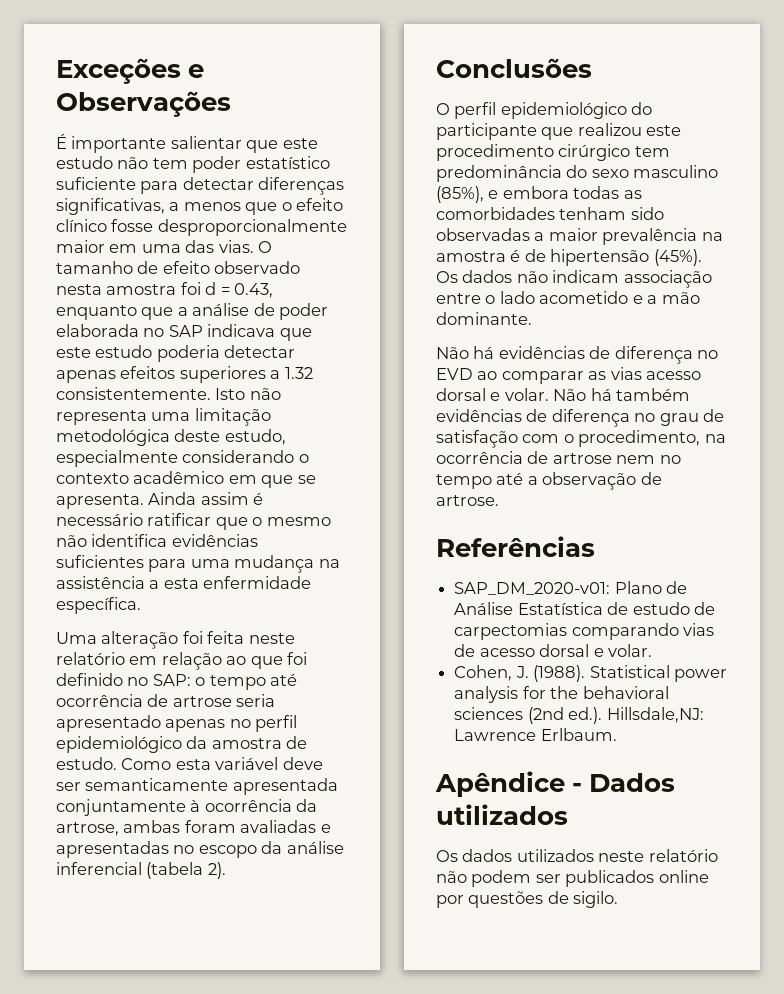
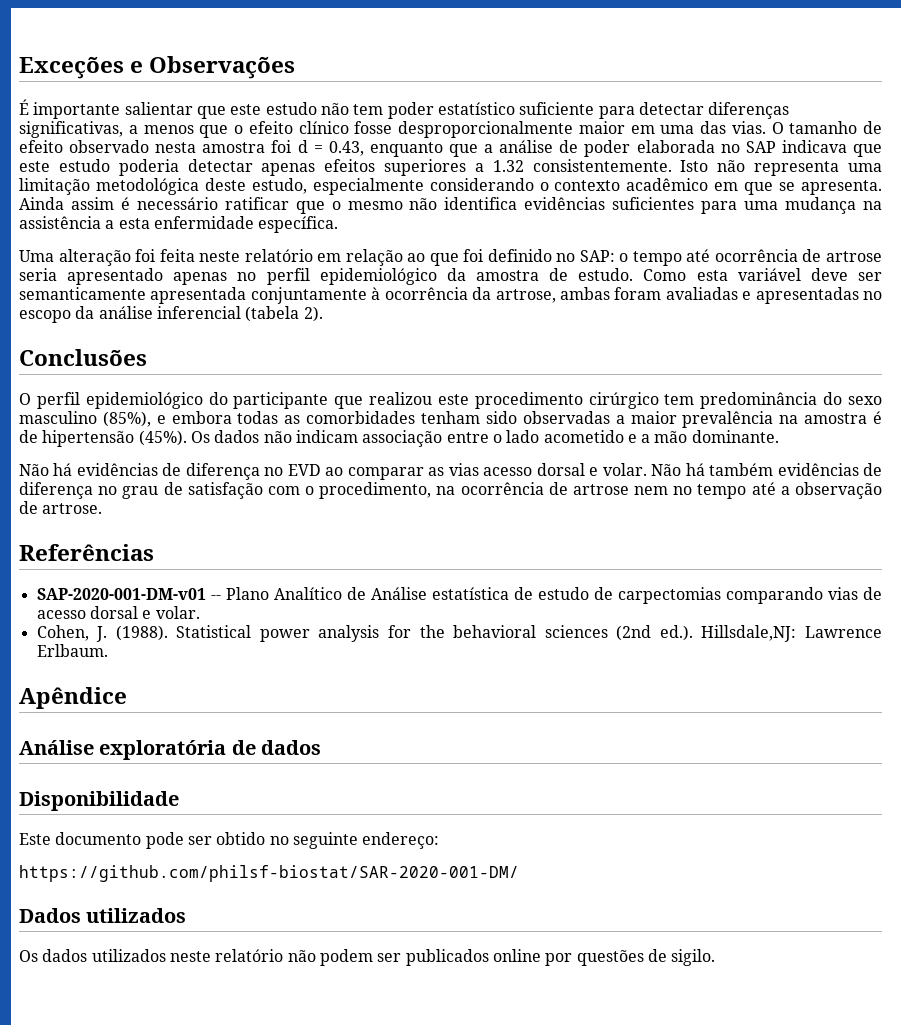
- SAP_DM_2020-v01: Plano de Análise Estatística de estudo de carpectomias comparando vias de acesso dorsal e volar.
+ SAP-2020-001-DM-v01 -- Plano Analítico de Análise estatística de estudo de carpectomias comparando vias de acesso dorsal e volar.
- Apêndice - Dados utilizados
+ Apêndice
+ Análise exploratória de dados
+ Disponibilidade
+ Este documento pode ser obtido no seguinte endereço:
+ https://github.com/philsf-biostat/SAR-2020-001-DM/
+ Dados utilizados

